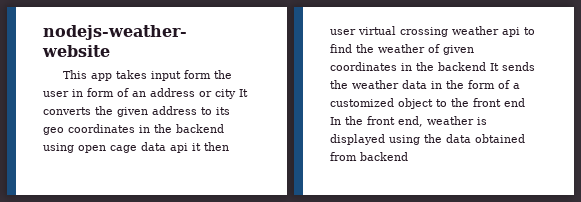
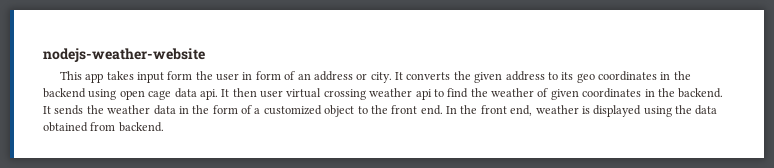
- This app takes input form the user in form of an address or city It converts the given address to its geo coordinates in the backend using open cage data api it then user virtual crossing weather api to find the weather of given coordinates in the backend It sends the weather data in the form of a customized object to the front end In the front end, weather is displayed using the data obtained from backend
+ This app takes input form the user in form of an address or city. It converts the given address to its geo coordinates in the backend using open cage data api. It then user virtual crossing weather api to find the weather of given coordinates in the backend. It sends the weather data in the form of a customized object to the front end. In the front end, weather is displayed using the data obtained from backend.

